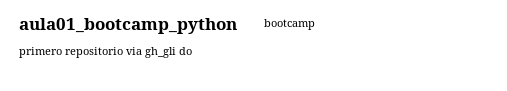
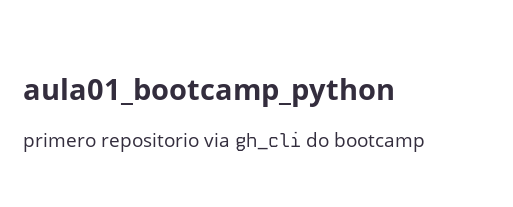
- primero repositorio via gh_gli do bootcamp
+ primero repositorio via gh_cli do bootcamp

